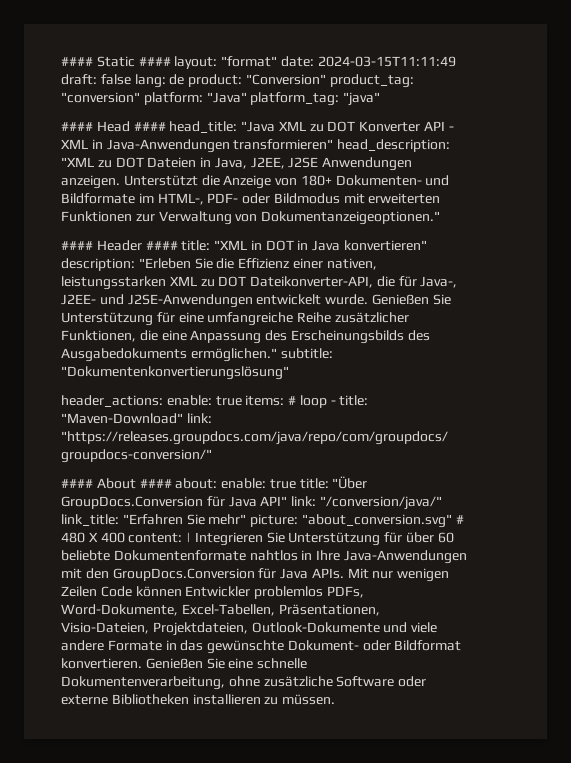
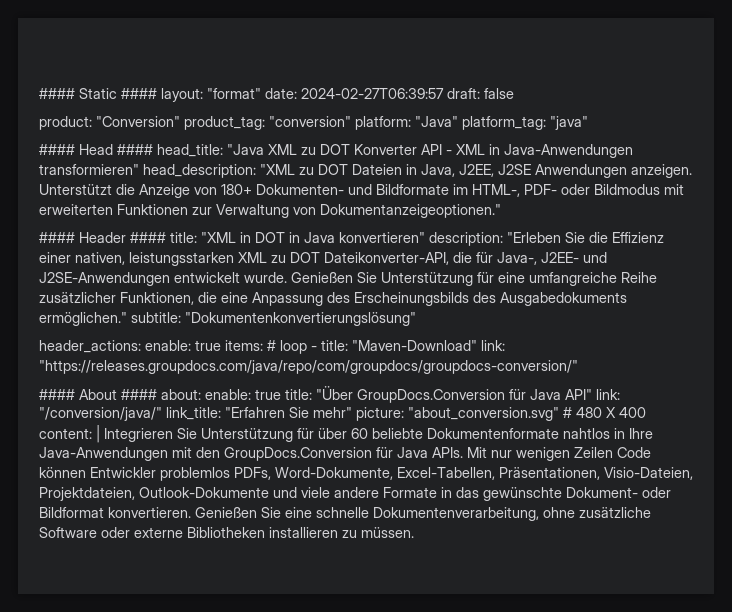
- #### Static #### layout: "format" date: 2024-03-15T11:11:49 draft: false lang: de product: "Conversion" product_tag: "conversion" platform: "Java" platform_tag: "java"
+ #### Static #### layout: "format" date: 2024-02-27T06:39:57 draft: false
+ product: "Conversion" product_tag: "conversion" platform: "Java" platform_tag: "java"

